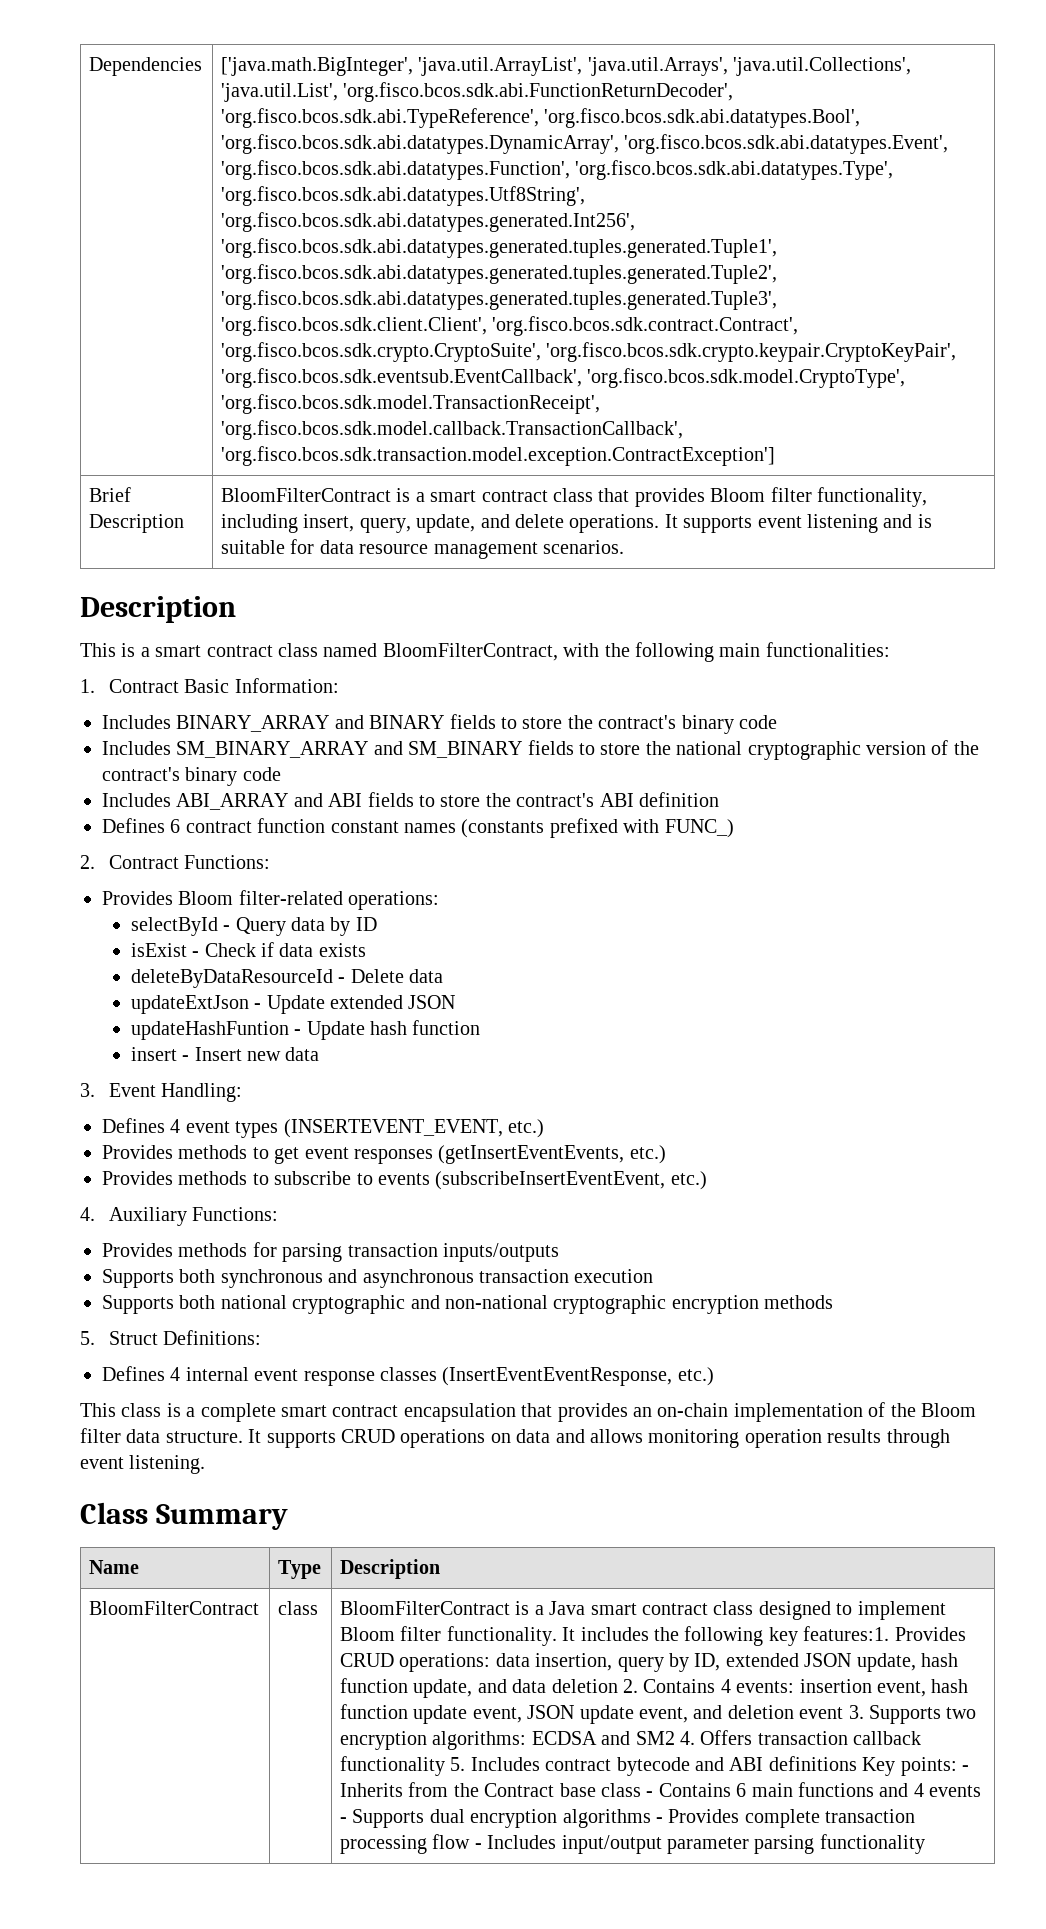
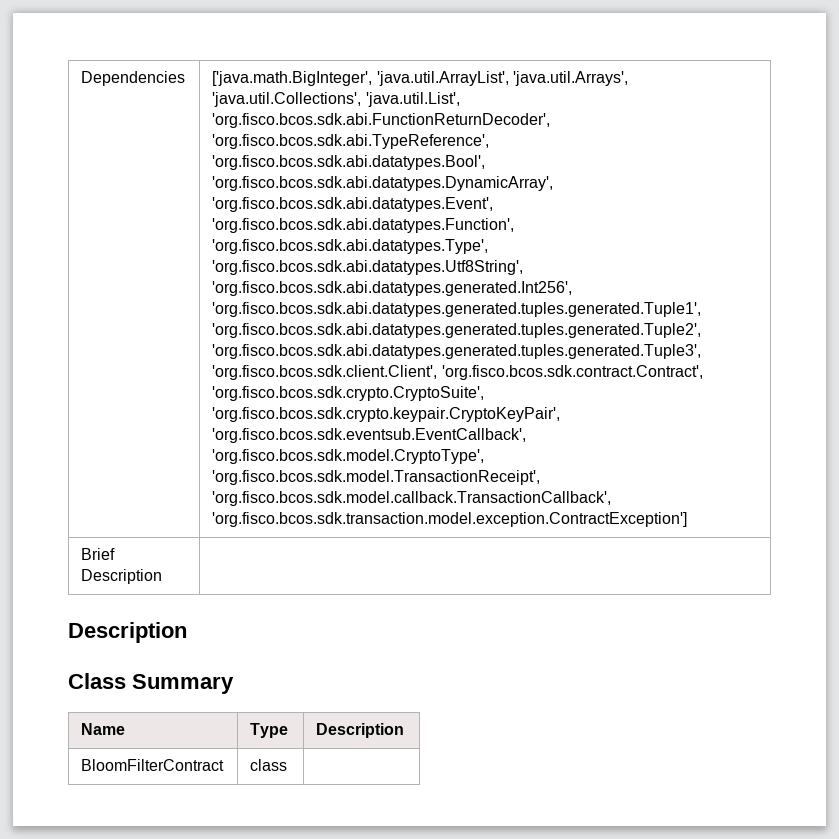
- Brief Description | BloomFilterContract is a smart contract class that provides Bloom filter functionality, including insert, query, update, and delete operations. It supports event listening and is suitable for data resource management scenarios.
+ Brief Description |
  Description
- This is a smart contract class named BloomFilterContract, with the following main functionalities:
- 1. Contract Basic Information:
- Includes BINARY_ARRAY and BINARY fields to store the contract's binary code
- Includes SM_BINARY_ARRAY and SM_BINARY fields to store the national cryptographic version of the contract's binary code
- Includes ABI_ARRAY and ABI fields to store the contract's ABI definition
- Defines 6 contract function constant names (constants prefixed with FUNC_)
- 2. Contract Functions:
- Provides Bloom filter-related operations:
- selectById - Query data by ID
- isExist - Check if data exists
- deleteByDataResourceId - Delete data
- updateExtJson - Update extended JSON
- updateHashFuntion - Update hash function
- insert - Insert new data
- 3. Event Handling:
- Defines 4 event types (INSERTEVENT_EVENT, etc.)
- Provides methods to get event responses (getInsertEventEvents, etc.)
- Provides methods to subscribe to events (subscribeInsertEventEvent, etc.)
- 4. Auxiliary Functions:
- Provides methods for parsing transaction inputs/outputs
- Supports both synchronous and asynchronous transaction execution
- Supports both national cryptographic and non-national cryptographic encryption methods
- 5. Struct Definitions:
- Defines 4 internal event response classes (InsertEventEventResponse, etc.)
- This class is a complete smart contract encapsulation that provides an on-chain implementation of the Bloom filter data structure. It supports CRUD operations on data and allows monitoring operation results through event listening.
- BloomFilterContract is a Java smart contract class designed to implement Bloom filter functionality. It includes the following key features:1. Provides CRUD operations: data insertion, query by ID, extended JSON update, hash function update, and data deletion 2. Contains 4 events: insertion event, hash function update event, JSON update event, and deletion event 3. Supports two encryption algorithms: ECDSA and SM2 4. Offers transaction callback functionality 5. Includes contract bytecode and ABI definitions Key points: - Inherits from the Contract base class - Contains 6 main functions and 4 events - Supports dual encryption algorithms - Provides complete transaction processing flow - Includes input/output parameter parsing functionality

